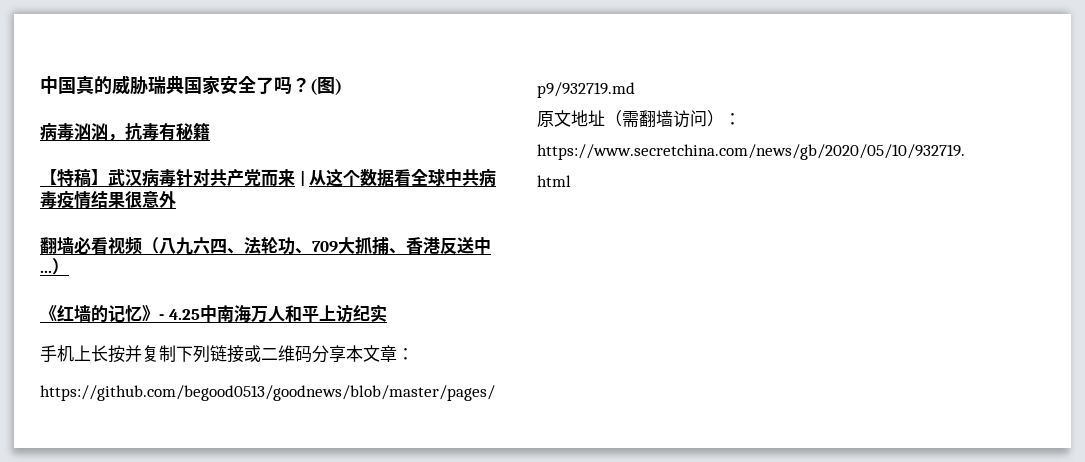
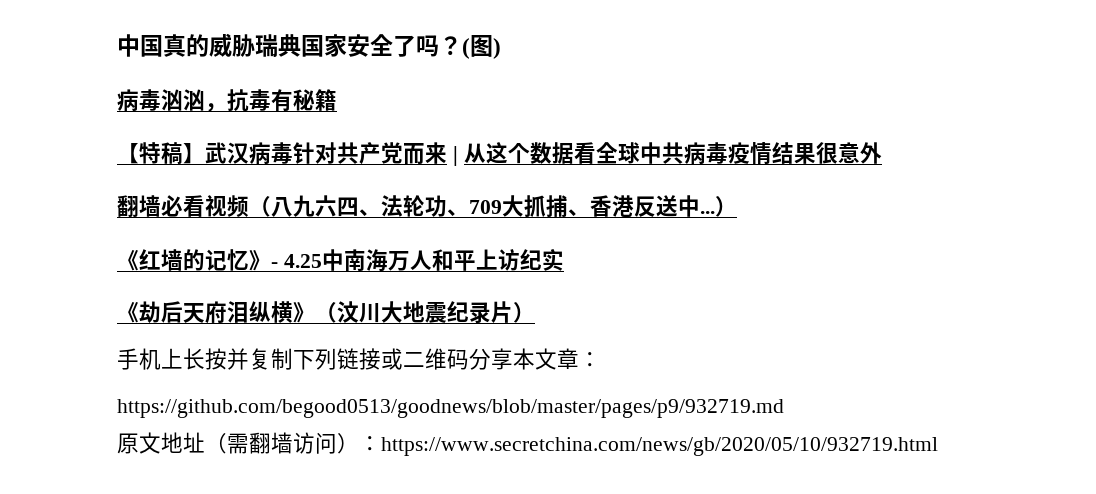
+ 《劫后天府泪纵横》（汶川大地震纪录片）

